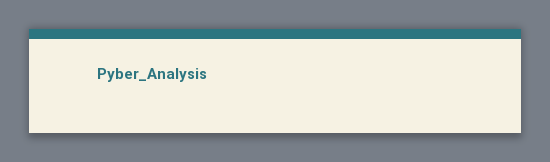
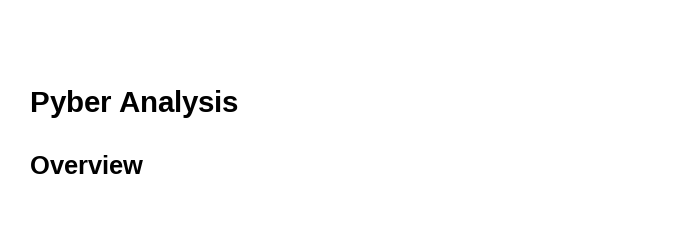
- Pyber_Analysis
+ Pyber Analysis
+ Overview

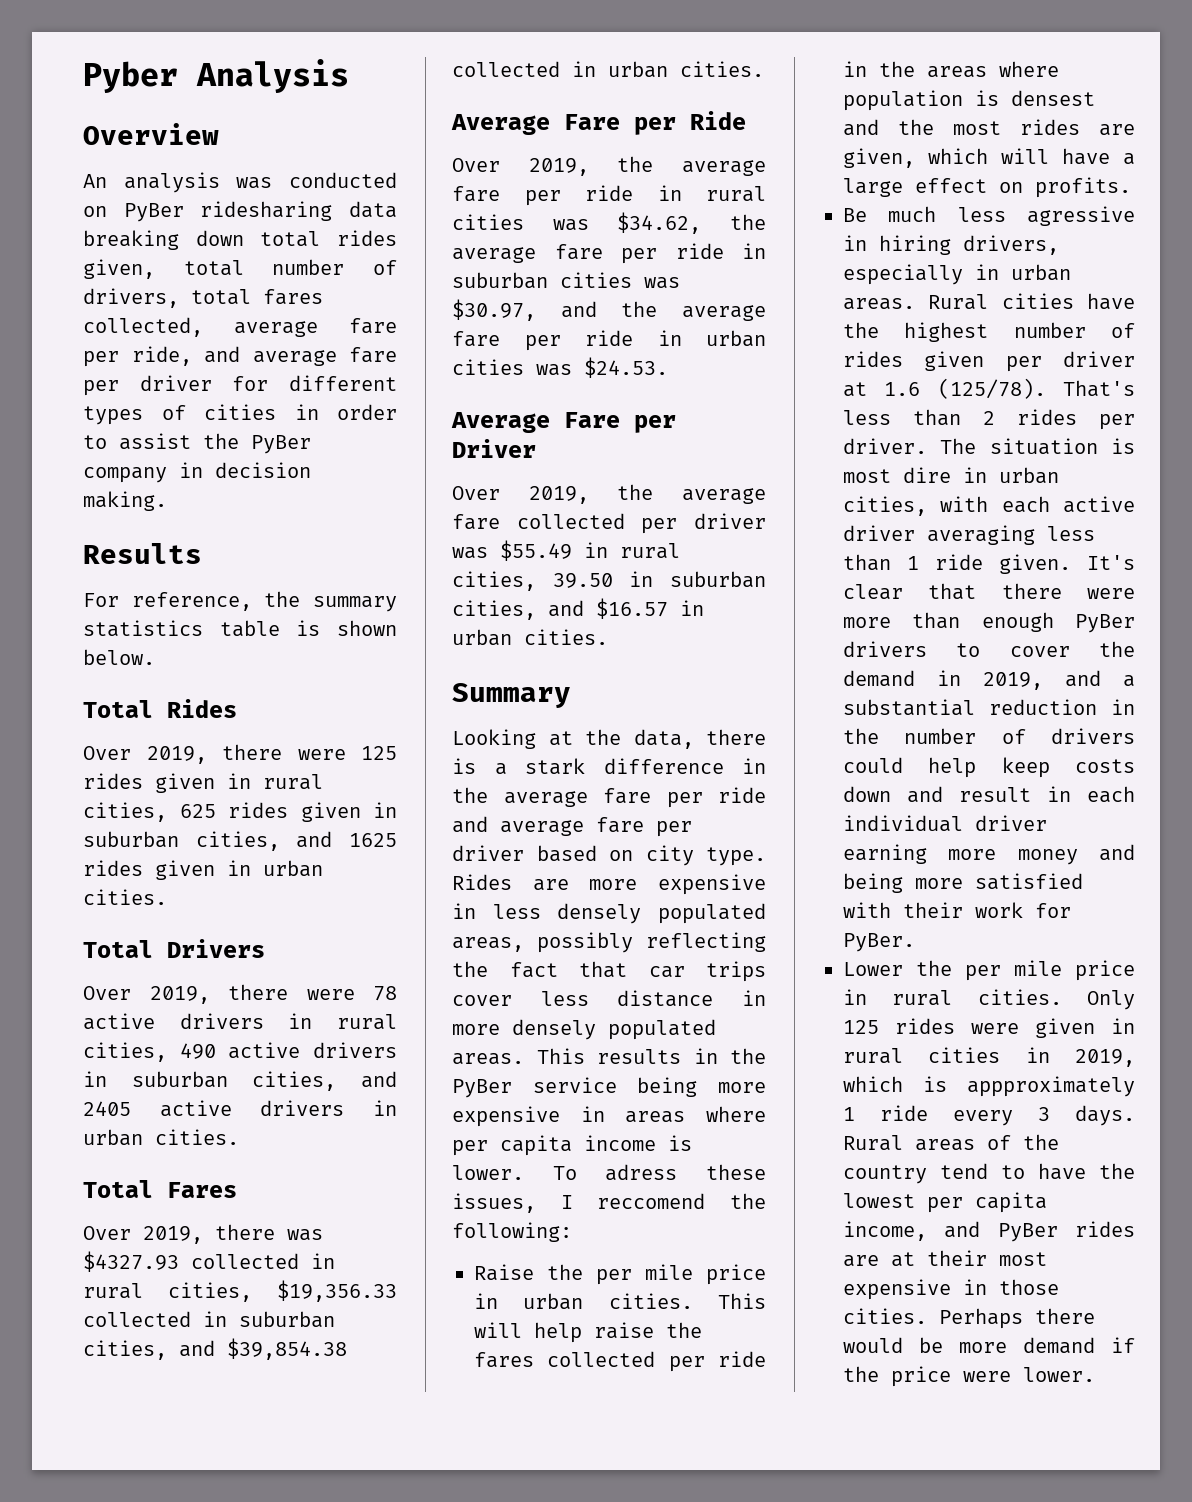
+ An analysis was conducted on PyBer ridesharing data breaking down total rides given, total number of drivers, total fares collected, average fare per ride, and average fare per driver for different types of cities in order to assist the PyBer company in decision making.
+ Results
+ For reference, the summary statistics table is shown below.
+ Total Rides
+ Over 2019, there were 125 rides given in rural cities, 625 rides given in suburban cities, and 1625 rides given in urban cities.
+ Total Drivers
+ Over 2019, there were 78 active drivers in rural cities, 490 active drivers in suburban cities, and 2405 active drivers in urban cities.
+ Total Fares
+ Over 2019, there was $4327.93 collected in rural cities, $19,356.33 collected in suburban cities, and $39,854.38 collected in urban cities.
+ Average Fare per Ride
+ Over 2019, the average fare per ride in rural cities was $34.62, the average fare per ride in suburban cities was $30.97, and the average fare per ride in urban cities was $24.53.
+ Average Fare per Driver
+ Over 2019, the average fare collected per driver was $55.49 in rural cities, 39.50 in suburban cities, and $16.57 in urban cities.
+ Summary
+ Looking at the data, there is a stark difference in the average fare per ride and average fare per driver based on city type. Rides are more expensive in less densely populated areas, possibly reflecting the fact that car trips cover less distance in more densely populated areas. This results in the PyBer service being more expensive in areas where per capita income is lower. To adress these issues, I reccomend the following:
+ Raise the per mile price in urban cities. This will help raise the fares collected per ride in the areas where population is densest and the most rides are given, which will have a large effect on profits.
+ Be much less agressive in hiring drivers, especially in urban areas. Rural cities have the highest number of rides given per driver at 1.6 (125/78). That's less than 2 rides per driver. The situation is most dire in urban cities, with each active driver averaging less than 1 ride given. It's clear that there were more than enough PyBer drivers to cover the demand in 2019, and a substantial reduction in the number of drivers could help keep costs down and result in each individual driver earning more money and being more satisfied with their work for PyBer.
+ Lower the per mile price in rural cities. Only 125 rides were given in rural cities in 2019, which is appproximately 1 ride every 3 days. Rural areas of the country tend to have the lowest per capita income, and PyBer rides are at their most expensive in those cities. Perhaps there would be more demand if the price were lower.

